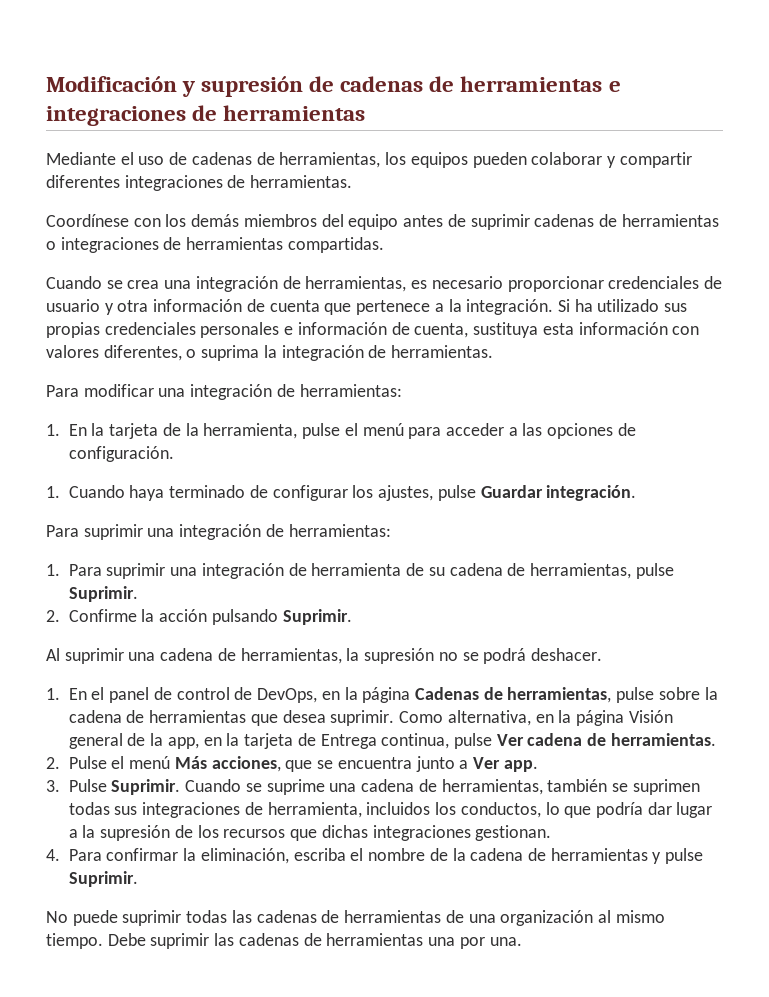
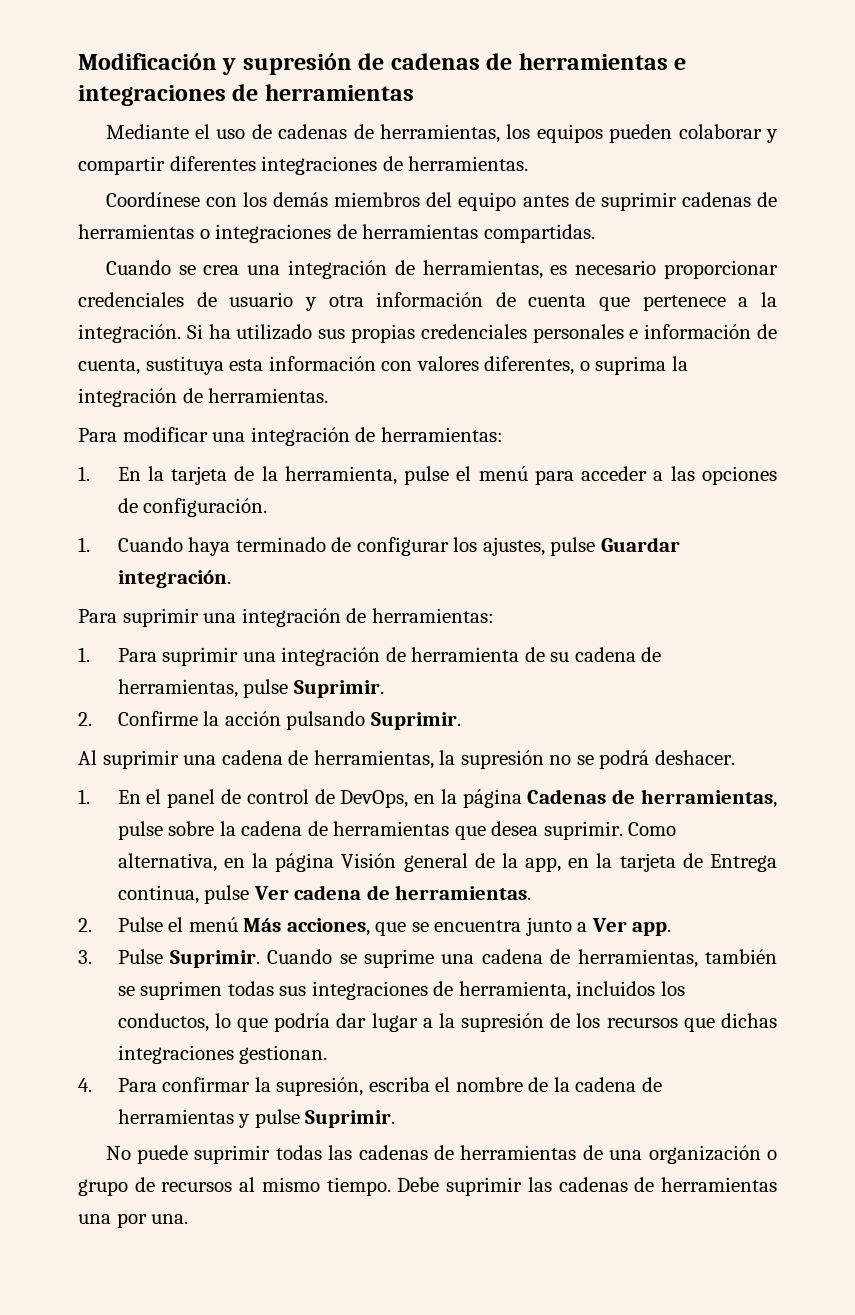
- 4. Para confirmar la eliminación, escriba el nombre de la cadena de herramientas y pulse Suprimir.
+ 4. Para confirmar la supresión, escriba el nombre de la cadena de herramientas y pulse Suprimir.
- No puede suprimir todas las cadenas de herramientas de una organización al mismo tiempo.
+ No puede suprimir todas las cadenas de herramientas de una organización o grupo de recursos al mismo tiempo.

